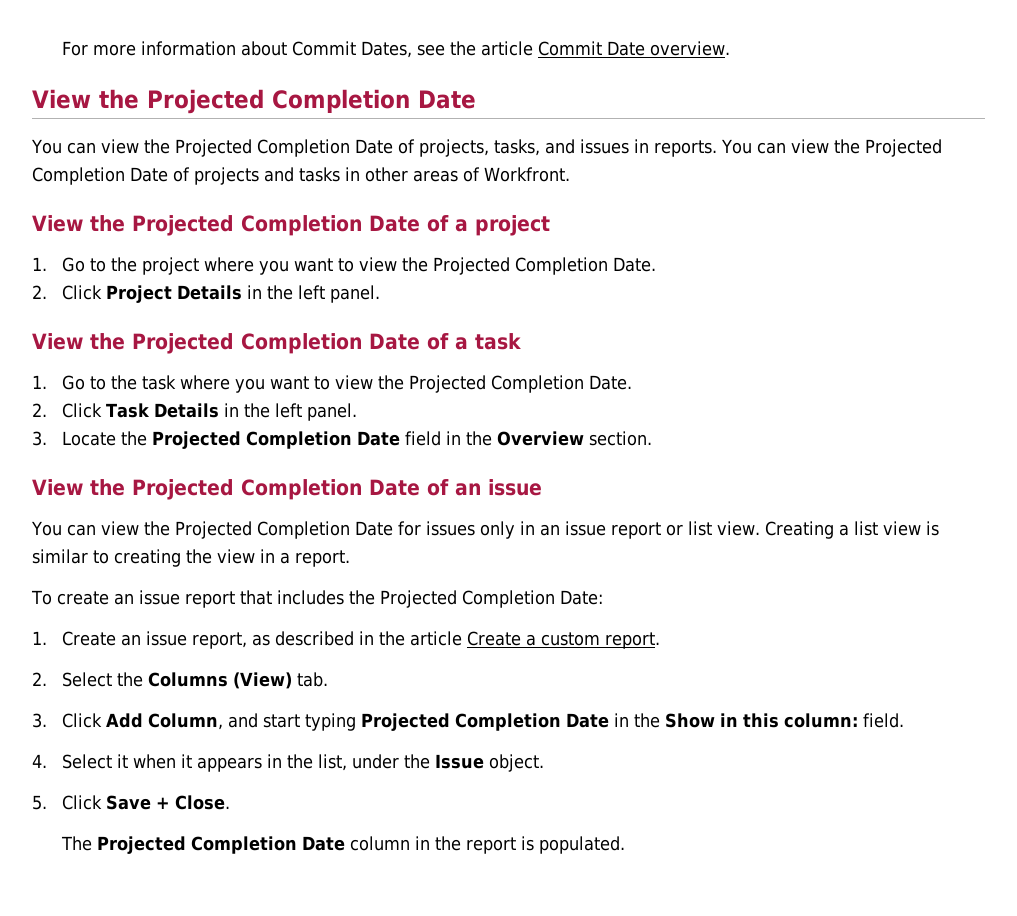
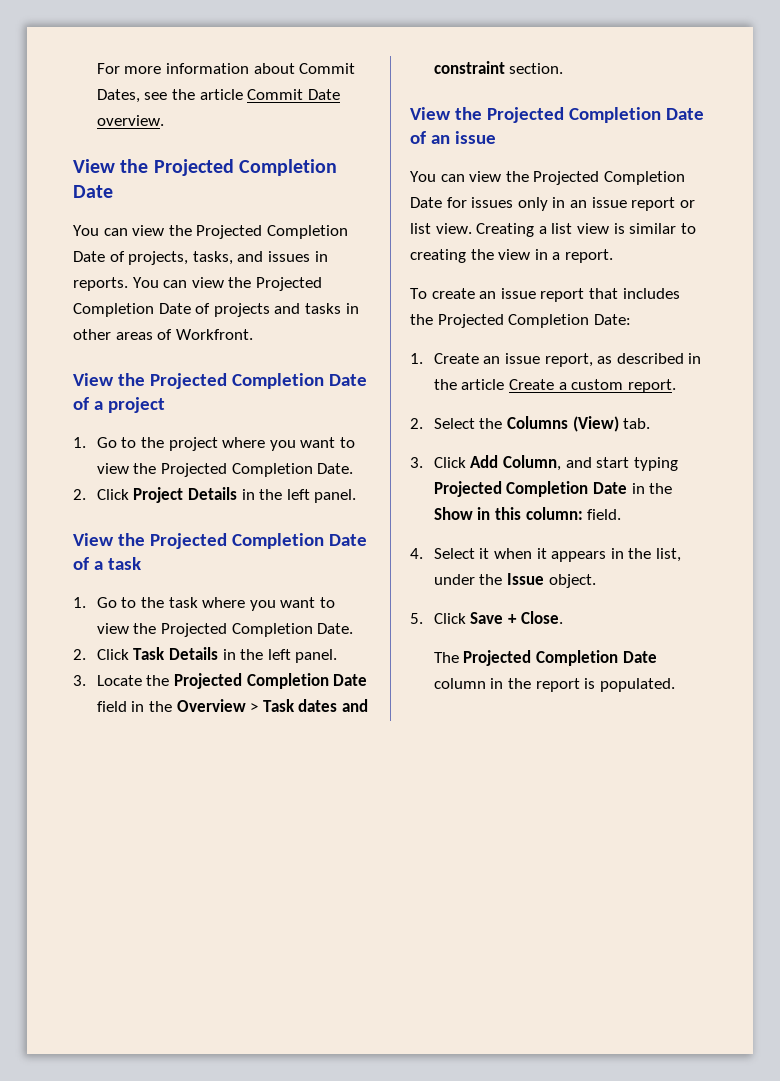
- 3. Locate the Projected Completion Date field in the Overview section.
+ 3. Locate the Projected Completion Date field in the Overview > Task dates and constraint section.

